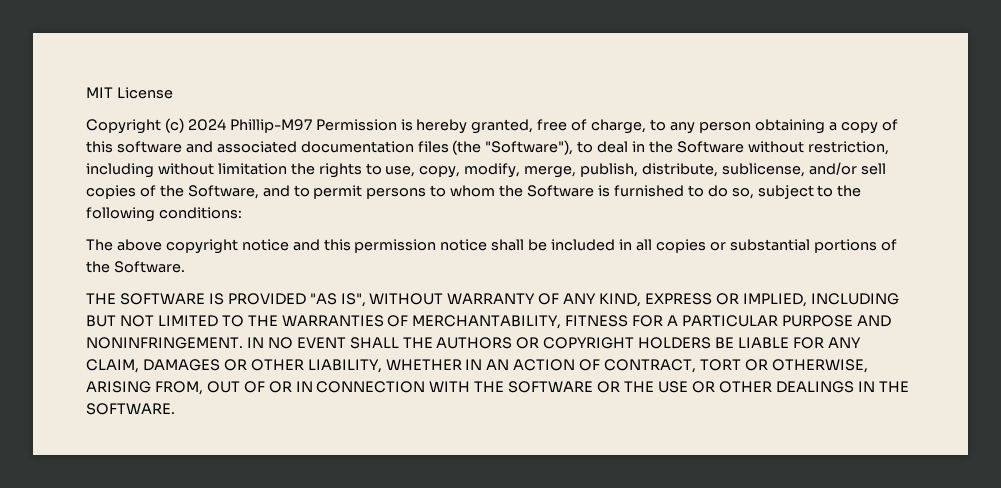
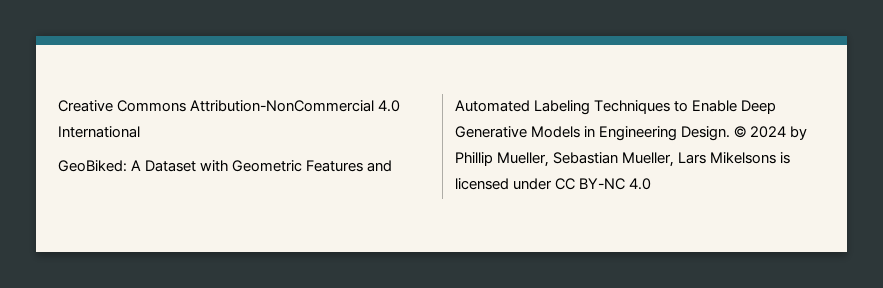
- MIT License
- Copyright (c) 2024 Phillip-M97 Permission is hereby granted, free of charge, to any person obtaining a copy of this software and associated documentation files (the "Software"), to deal in the Software without restriction, including without limitation the rights to use, copy, modify, merge, publish, distribute, sublicense, and/or sell copies of the Software, and to permit persons to whom the Software is furnished to do so, subject to the following conditions:
- The above copyright notice and this permission notice shall be included in all copies or substantial portions of the Software.
- THE SOFTWARE IS PROVIDED "AS IS", WITHOUT WARRANTY OF ANY KIND, EXPRESS OR IMPLIED, INCLUDING BUT NOT LIMITED TO THE WARRANTIES OF MERCHANTABILITY, FITNESS FOR A PARTICULAR PURPOSE AND NONINFRINGEMENT. IN NO EVENT SHALL THE AUTHORS OR COPYRIGHT HOLDERS BE LIABLE FOR ANY CLAIM, DAMAGES OR OTHER LIABILITY, WHETHER IN AN ACTION OF CONTRACT, TORT OR OTHERWISE, ARISING FROM, OUT OF OR IN CONNECTION WITH THE SOFTWARE OR THE USE OR OTHER DEALINGS IN THE SOFTWARE.
+ Creative Commons Attribution-NonCommercial 4.0 International
+ GeoBiked: A Dataset with Geometric Features and Automated Labeling Techniques to Enable Deep Generative Models in Engineering Design. © 2024 by Phillip Mueller, Sebastian Mueller, Lars Mikelsons is licensed under CC BY-NC 4.0

